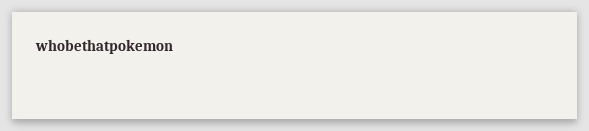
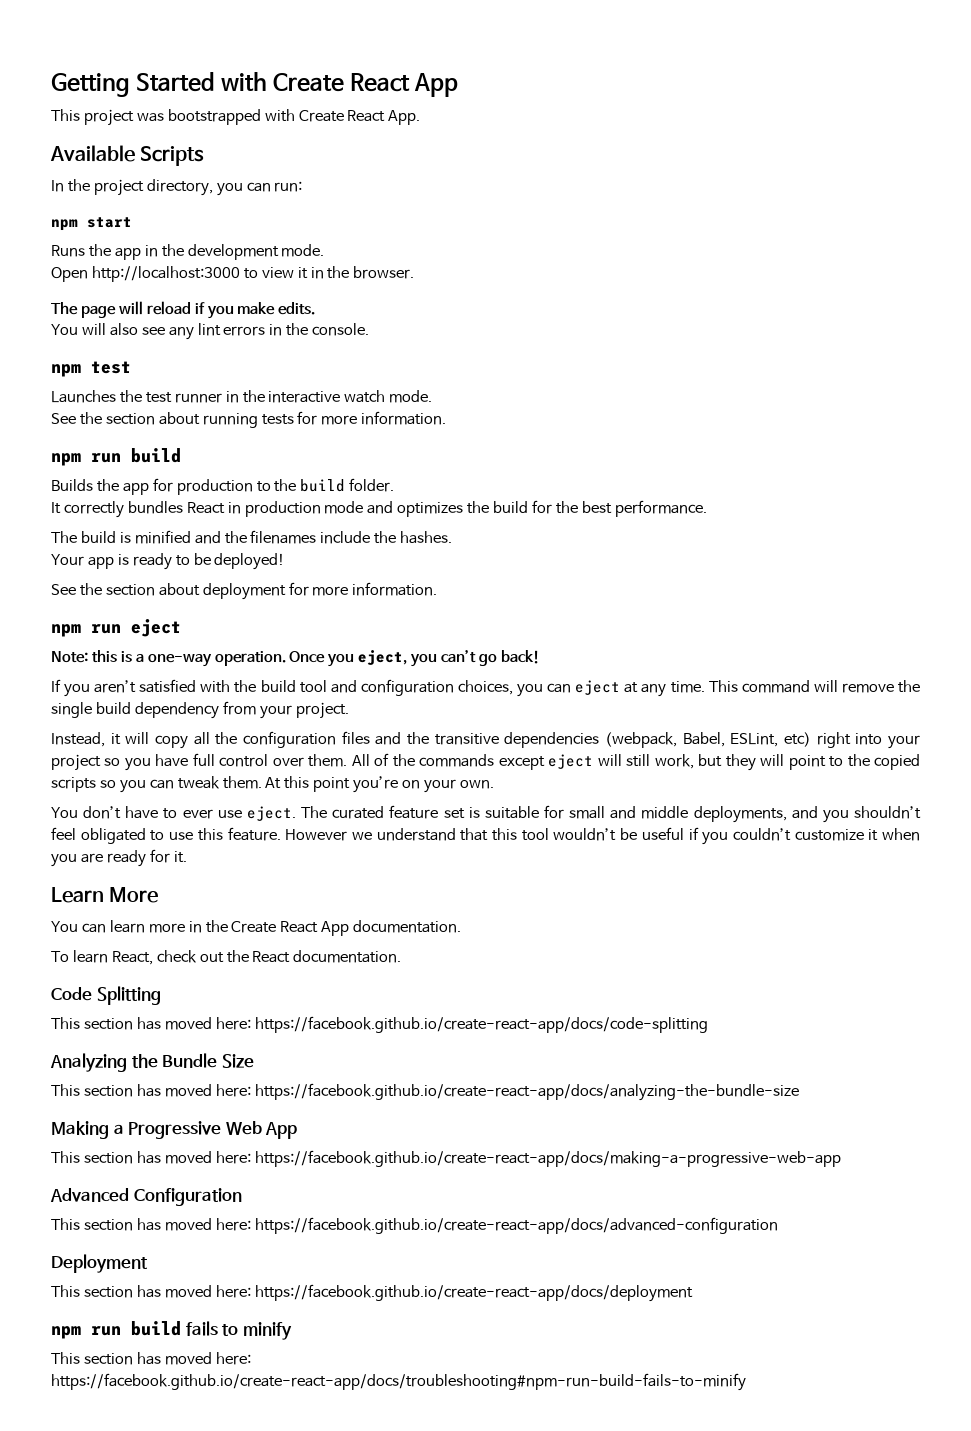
- whobethatpokemon
+ Getting Started with Create React App
+ This project was bootstrapped with Create React App.
+ Available Scripts
+ In the project directory, you can run:
+ npm start
+ Runs the app in the development mode.
+ Open http://localhost:3000 to view it in the browser.
+ The page will reload if you make edits.
+ You will also see any lint errors in the console.
+ npm test
+ Launches the test runner in the interactive watch mode.
+ See the section about running tests for more information.
+ npm run build
+ Builds the app for production to the build folder.
+ It correctly bundles React in production mode and optimizes the build for the best performance.
+ The build is minified and the filenames include the hashes.
+ Your app is ready to be deployed!
+ See the section about deployment for more information.
+ npm run eject
+ Note: this is a one-way operation. Once you eject, you can’t go back!
+ If you aren’t satisfied with the build tool and configuration choices, you can eject at any time. This command will remove the single build dependency from your project.
+ Instead, it will copy all the configuration files and the transitive dependencies (webpack, Babel, ESLint, etc) right into your project so you have full control over them. All of the commands except eject will still work, but they will point to the copied scripts so you can tweak them. At this point you’re on your own.
+ You don’t have to ever use eject. The curated feature set is suitable for small and middle deployments, and you shouldn’t feel obligated to use this feature. However we understand that this tool wouldn’t be useful if you couldn’t customize it when you are ready for it.
+ Learn More
+ You can learn more in the Create React App documentation.
+ To learn React, check out the React documentation.
+ Code Splitting
+ This section has moved here: https://facebook.github.io/create-react-app/docs/code-splitting
+ Analyzing the Bundle Size
+ This section has moved here: https://facebook.github.io/create-react-app/docs/analyzing-the-bundle-size
+ Making a Progressive Web App
+ This section has moved here: https://facebook.github.io/create-react-app/docs/making-a-progressive-web-app
+ Advanced Configuration
+ This section has moved here: https://facebook.github.io/create-react-app/docs/advanced-configuration
+ Deployment
+ This section has moved here: https://facebook.github.io/create-react-app/docs/deployment
+ npm run build fails to minify
+ This section has moved here: https://facebook.github.io/create-react-app/docs/troubleshooting#npm-run-build-fails-to-minify

